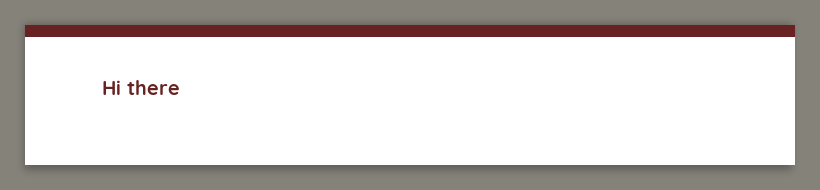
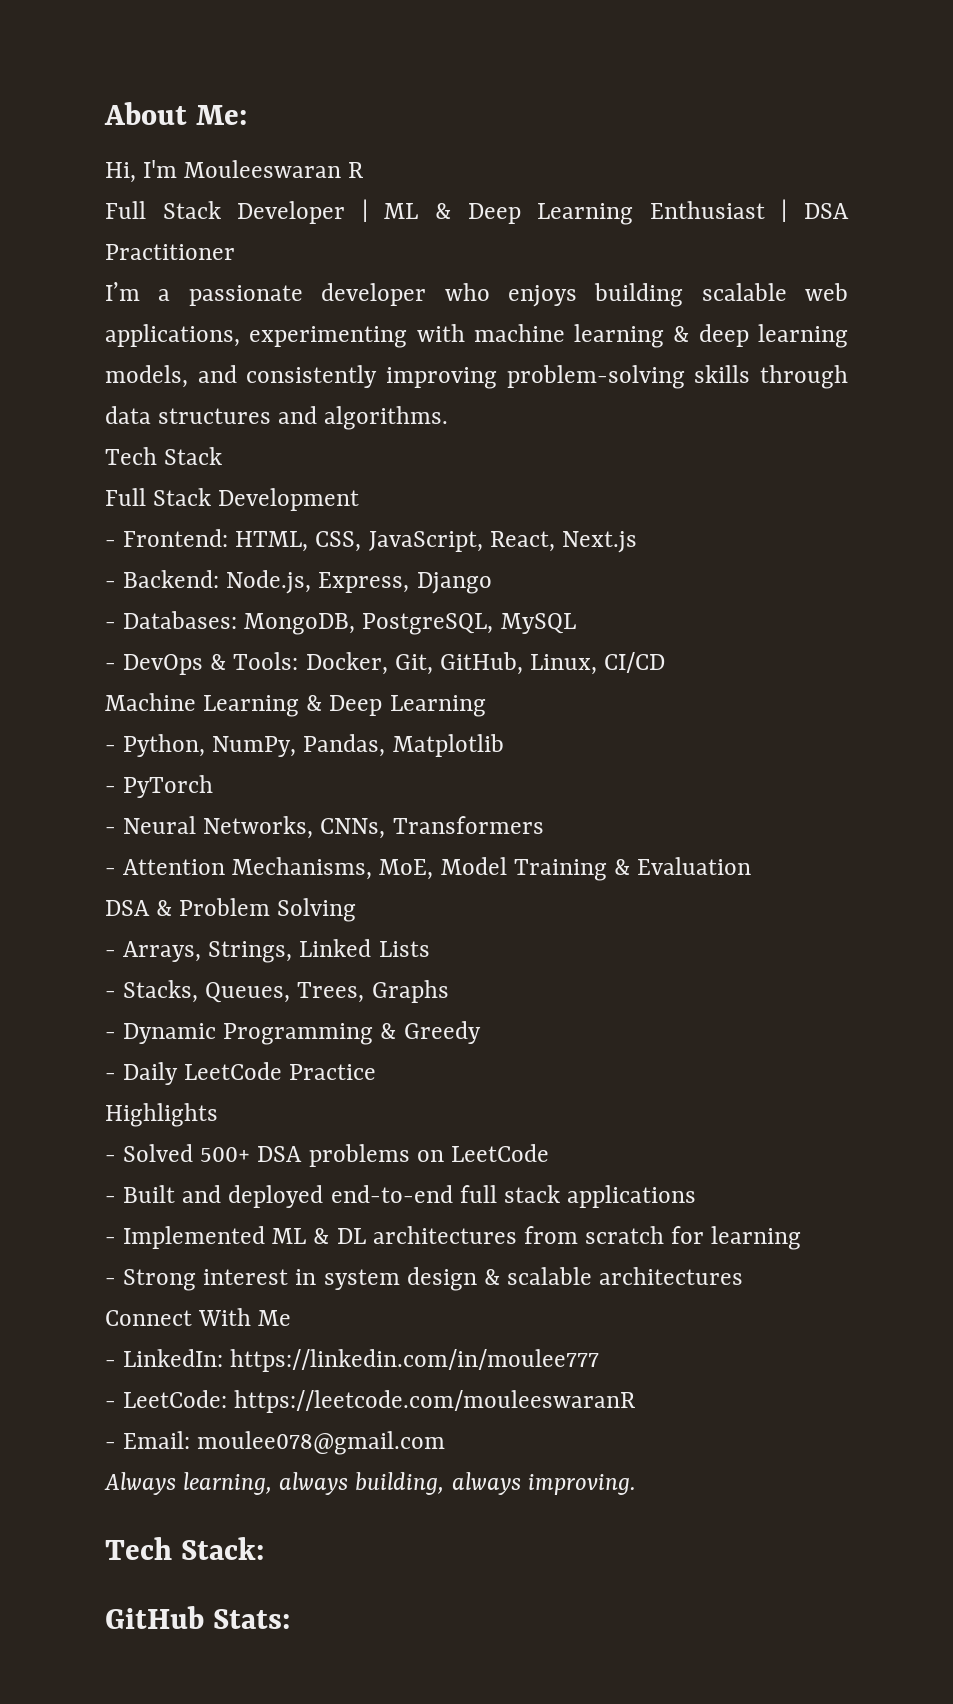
- Hi there
+ About Me:
+ Hi, I'm Mouleeswaran R
+ Full Stack Developer | ML & Deep Learning Enthusiast | DSA Practitioner
+ I’m a passionate developer who enjoys building scalable web applications, experimenting with machine learning & deep learning models, and consistently improving problem-solving skills through data structures and algorithms.
+ Tech Stack
+ Full Stack Development
+ - Frontend: HTML, CSS, JavaScript, React, Next.js
+ - Backend: Node.js, Express, Django
+ - Databases: MongoDB, PostgreSQL, MySQL
+ - DevOps & Tools: Docker, Git, GitHub, Linux, CI/CD
+ Machine Learning & Deep Learning
+ - Python, NumPy, Pandas, Matplotlib
+ - PyTorch
+ - Neural Networks, CNNs, Transformers
+ - Attention Mechanisms, MoE, Model Training & Evaluation
+ DSA & Problem Solving
+ - Arrays, Strings, Linked Lists
+ - Stacks, Queues, Trees, Graphs
+ - Dynamic Programming & Greedy
+ - Daily LeetCode Practice
+ Highlights
+ - Solved 500+ DSA problems on LeetCode
+ - Built and deployed end-to-end full stack applications
+ - Implemented ML & DL architectures from scratch for learning
+ - Strong interest in system design & scalable architectures
+ Connect With Me
+ - LinkedIn: https://linkedin.com/in/moulee777
+ - LeetCode: https://leetcode.com/mouleeswaranR
+ - Email: moulee078@gmail.com
+ Always learning, always building, always improving.
+ Tech Stack:
+ GitHub Stats:

